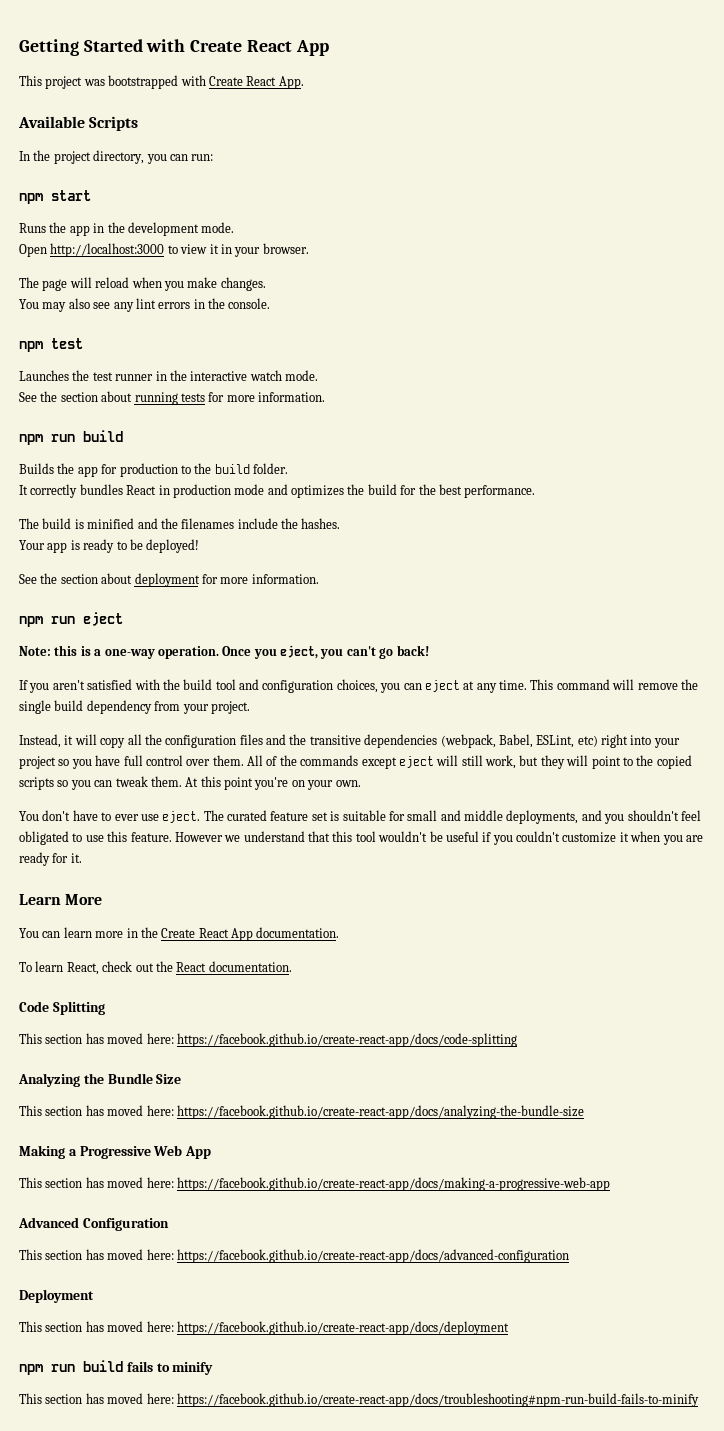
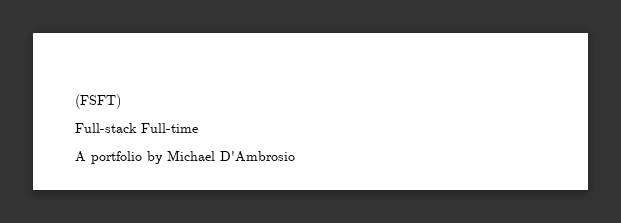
- Getting Started with Create React App
- This project was bootstrapped with Create React App.
- Available Scripts
- In the project directory, you can run:
- npm start
- Runs the app in the development mode.
- Open http://localhost:3000 to view it in your browser.
- The page will reload when you make changes.
- You may also see any lint errors in the console.
- npm test
- Launches the test runner in the interactive watch mode.
- See the section about running tests for more information.
- npm run build
- Builds the app for production to the build folder.
- It correctly bundles React in production mode and optimizes the build for the best performance.
- The build is minified and the filenames include the hashes.
- Your app is ready to be deployed!
- See the section about deployment for more information.
- npm run eject
- Note: this is a one-way operation. Once you eject, you can't go back!
- If you aren't satisfied with the build tool and configuration choices, you can eject at any time. This command will remove the single build dependency from your project.
- Instead, it will copy all the configuration files and the transitive dependencies (webpack, Babel, ESLint, etc) right into your project so you have full control over them. All of the commands except eject will still work, but they will point to the copied scripts so you can tweak them. At this point you're on your own.
- You don't have to ever use eject. The curated feature set is suitable for small and middle deployments, and you shouldn't feel obligated to use this feature. However we understand that this tool wouldn't be useful if you couldn't customize it when you are ready for it.
- Learn More
- You can learn more in the Create React App documentation.
- To learn React, check out the React documentation.
- Code Splitting
- This section has moved here: https://facebook.github.io/create-react-app/docs/code-splitting
- Analyzing the Bundle Size
- This section has moved here: https://facebook.github.io/create-react-app/docs/analyzing-the-bundle-size
- Making a Progressive Web App
- This section has moved here: https://facebook.github.io/create-react-app/docs/making-a-progressive-web-app
- Advanced Configuration
- This section has moved here: https://facebook.github.io/create-react-app/docs/advanced-configuration
- Deployment
- This section has moved here: https://facebook.github.io/create-react-app/docs/deployment
- npm run build fails to minify
- This section has moved here: https://facebook.github.io/create-react-app/docs/troubleshooting#npm-run-build-fails-to-minify
+ (FSFT)
+ Full-stack Full-time
+ A portfolio by Michael D'Ambrosio

